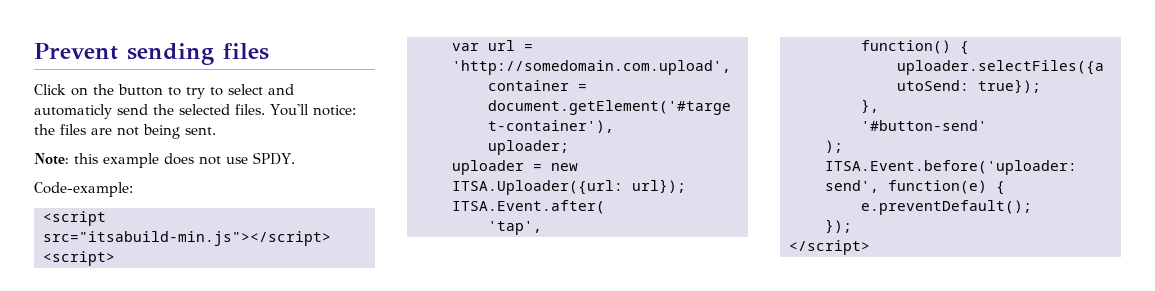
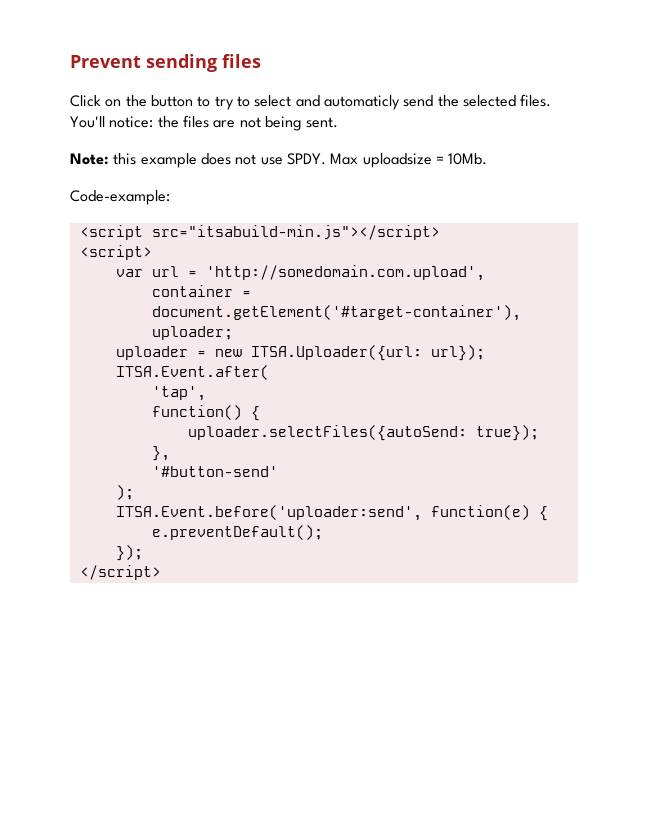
+ Max uploadsize = 10Mb.

